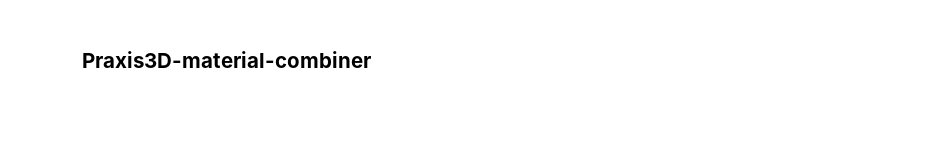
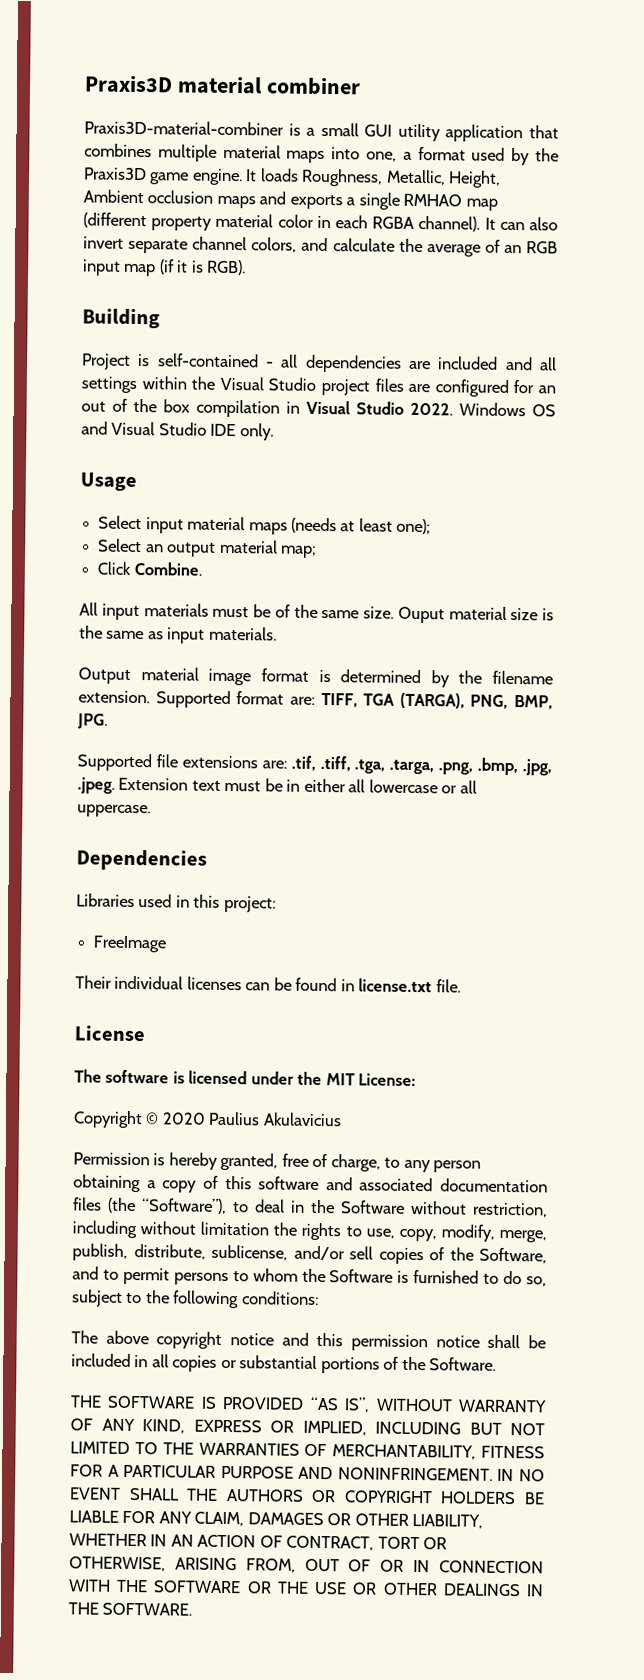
- Praxis3D-material-combiner
+ Praxis3D material combiner
+ Praxis3D-material-combiner is a small GUI utility application that combines multiple material maps into one, a format used by the Praxis3D game engine. It loads Roughness, Metallic, Height, Ambient occlusion maps and exports a single RMHAO map (different property material color in each RGBA channel). It can also invert separate channel colors, and calculate the average of an RGB input map (if it is RGB).
+ Building
+ Project is self-contained - all dependencies are included and all settings within the Visual Studio project files are configured for an out of the box compilation in Visual Studio 2022. Windows OS and Visual Studio IDE only.
+ Usage
+ Select input material maps (needs at least one);
+ Select an output material map;
+ Click Combine.
+ All input materials must be of the same size. Ouput material size is the same as input materials.
+ Output material image format is determined by the filename extension. Supported format are: TIFF, TGA (TARGA), PNG, BMP, JPG.
+ Supported file extensions are: .tif, .tiff, .tga, .targa, .png, .bmp, .jpg, .jpeg. Extension text must be in either all lowercase or all uppercase.
+ Dependencies
+ Libraries used in this project:
+ FreeImage
+ Their individual licenses can be found in license.txt file.
+ License
+ The software is licensed under the MIT License:
+ Copyright © 2020 Paulius Akulavicius
+ Permission is hereby granted, free of charge, to any person obtaining a copy of this software and associated documentation files (the “Software”), to deal in the Software without restriction, including without limitation the rights to use, copy, modify, merge, publish, distribute, sublicense, and/or sell copies of the Software, and to permit persons to whom the Software is furnished to do so, subject to the following conditions:
+ The above copyright notice and this permission notice shall be included in all copies or substantial portions of the Software.
+ THE SOFTWARE IS PROVIDED “AS IS”, WITHOUT WARRANTY OF ANY KIND, EXPRESS OR IMPLIED, INCLUDING BUT NOT LIMITED TO THE WARRANTIES OF MERCHANTABILITY, FITNESS FOR A PARTICULAR PURPOSE AND NONINFRINGEMENT. IN NO EVENT SHALL THE AUTHORS OR COPYRIGHT HOLDERS BE LIABLE FOR ANY CLAIM, DAMAGES OR OTHER LIABILITY, WHETHER IN AN ACTION OF CONTRACT, TORT OR OTHERWISE, ARISING FROM, OUT OF OR IN CONNECTION WITH THE SOFTWARE OR THE USE OR OTHER DEALINGS IN THE SOFTWARE.

